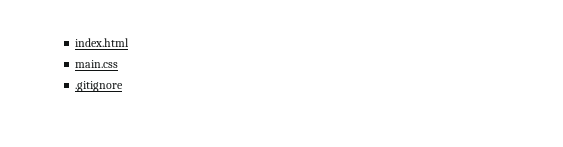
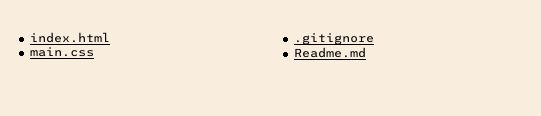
+ Readme.md

